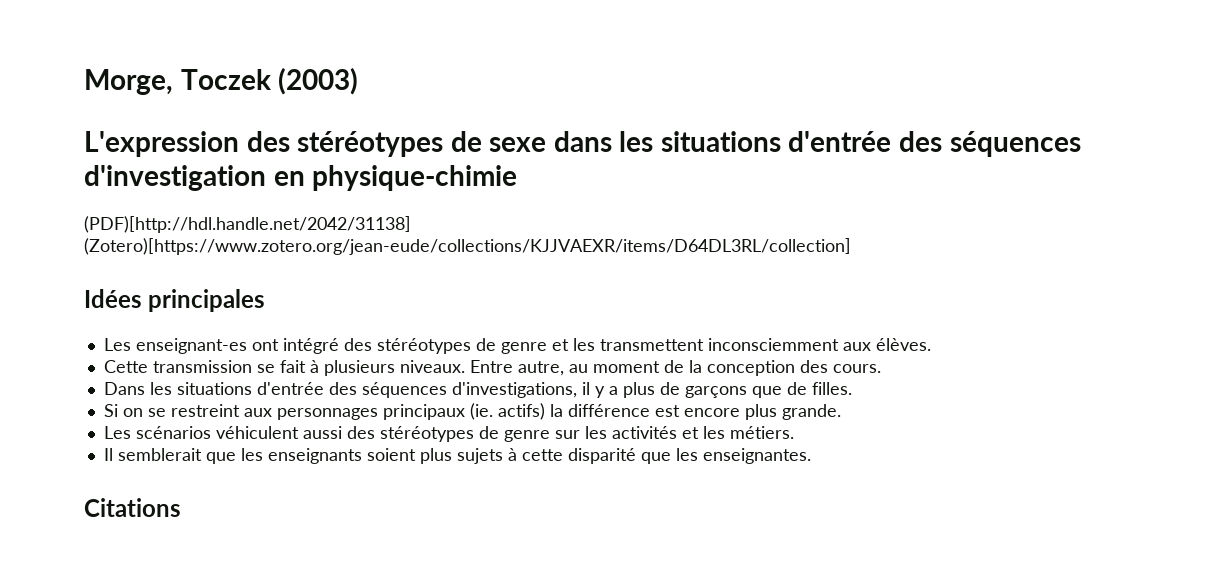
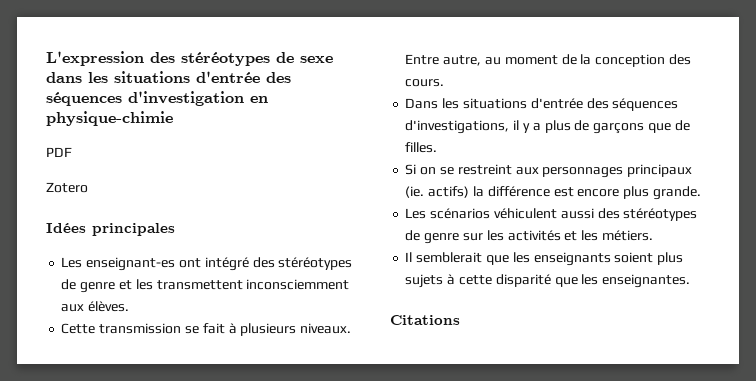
- Morge, Toczek (2003)
- (PDF)[http://hdl.handle.net/2042/31138] (Zotero)[https://www.zotero.org/jean-eude/collections/KJJVAEXR/items/D64DL3RL/collection]
+ PDF
+ Zotero

